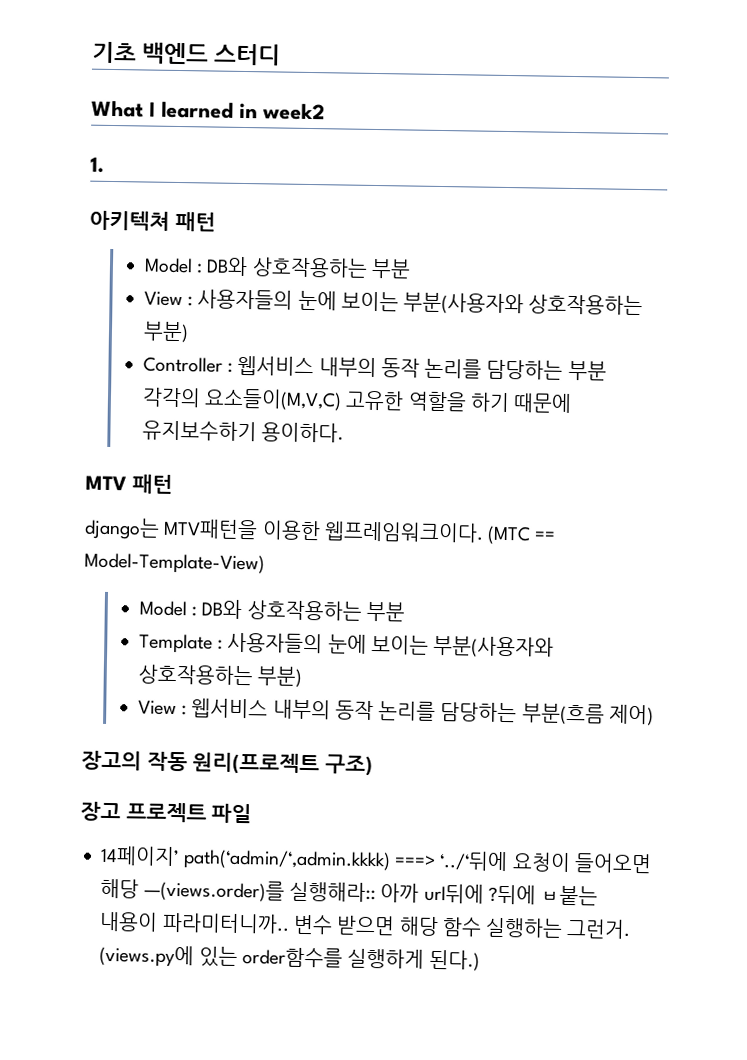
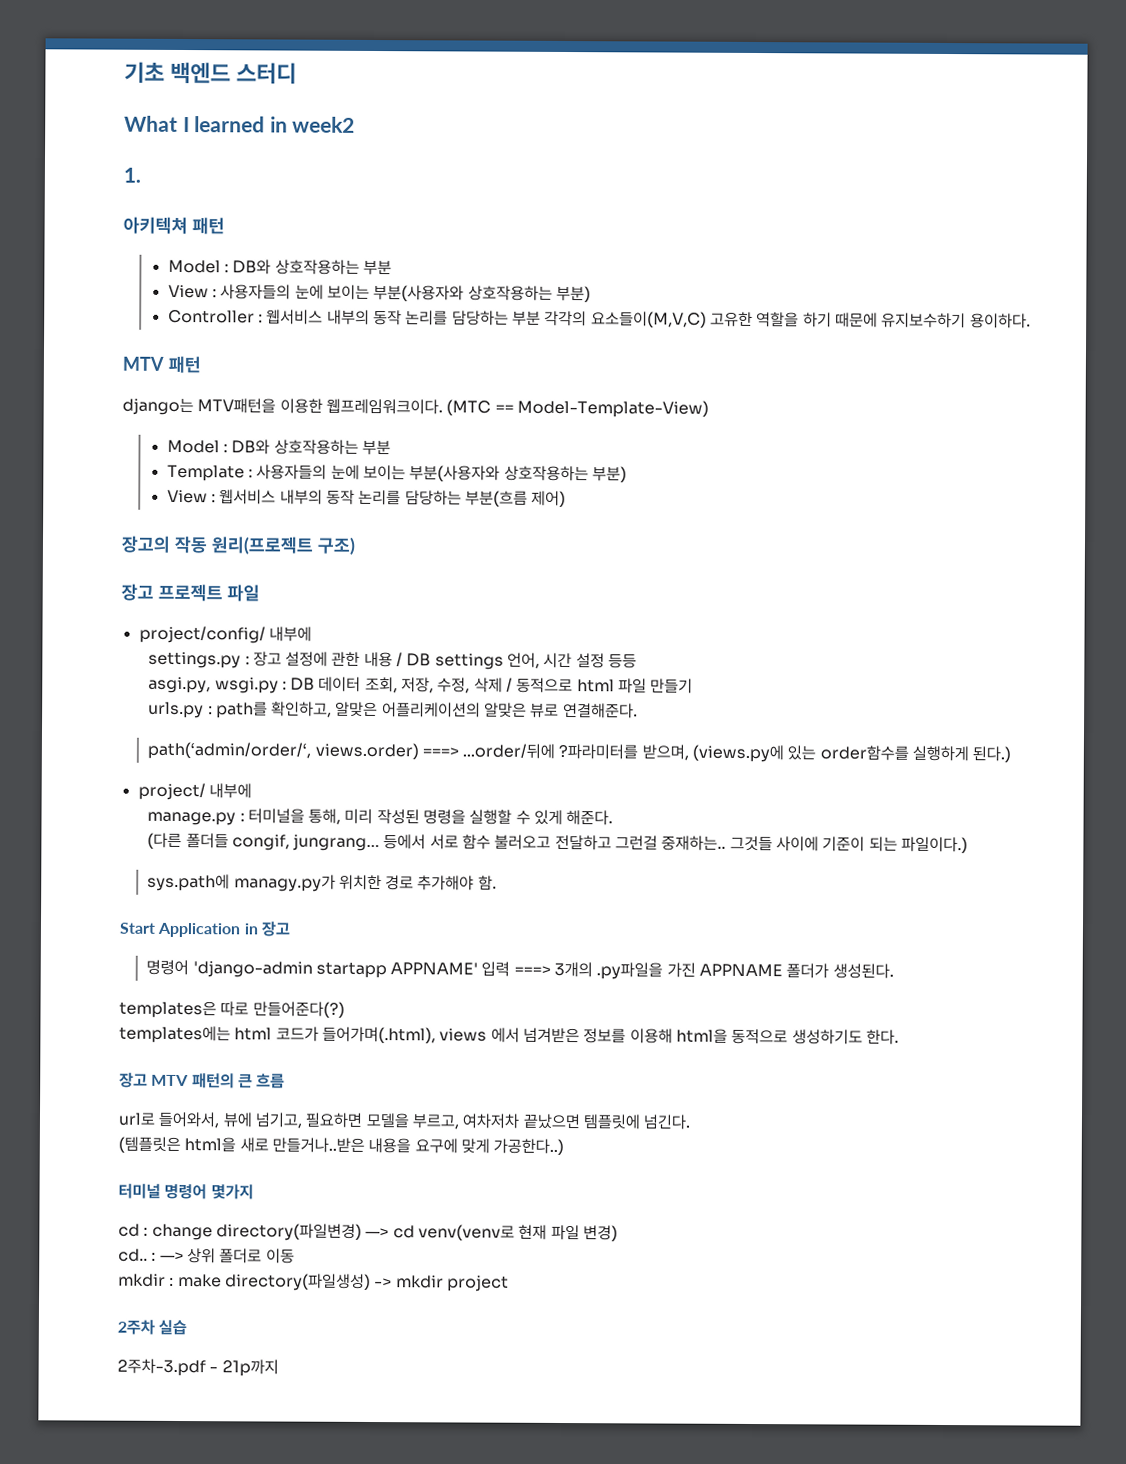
- 14페이지’ path(‘admin/‘,admin.kkkk) ===> ‘../‘뒤에 요청이 들어오면 해당 —(views.order)를 실행해라:: 아까 url뒤에 ?뒤에 ㅂ붙는 내용이 파라미터니까.. 변수 받으면 해당 함수 실행하는 그런거. (views.py에 있는 order함수를 실행하게 된다.)
+ project/config/ 내부에
+ settings.py : 장고 설정에 관한 내용 / DB settings 언어, 시간 설정 등등
+ asgi.py, wsgi.py : DB 데이터 조회, 저장, 수정, 삭제 / 동적으로 html 파일 만들기
+ urls.py : path를 확인하고, 알맞은 어플리케이션의 알맞은 뷰로 연결해준다.
+ path(‘admin/order/‘, views.order) ===> ...order/뒤에 ?파라미터를 받으며, (views.py에 있는 order함수를 실행하게 된다.)
+ project/ 내부에
+ manage.py : 터미널을 통해, 미리 작성된 명령을 실행할 수 있게 해준다.
+ (다른 폴더들 congif, jungrang… 등에서 서로 함수 불러오고 전달하고 그런걸 중재하는.. 그것들 사이에 기준이 되는 파일이다.)
+ sys.path에 managy.py가 위치한 경로 추가해야 함.
+ Start Application in 장고
+ 명령어 'django-admin startapp APPNAME' 입력 ===> 3개의 .py파일을 가진 APPNAME 폴더가 생성된다.
+ templates은 따로 만들어준다(?)
+ templates에는 html 코드가 들어가며(.html), views 에서 넘겨받은 정보를 이용해 html을 동적으로 생성하기도 한다.
+ 장고 MTV 패턴의 큰 흐름
+ url로 들어와서, 뷰에 넘기고, 필요하면 모델을 부르고, 여차저차 끝났으면 템플릿에 넘긴다.
+ (템플릿은 html을 새로 만들거나..받은 내용을 요구에 맞게 가공한다..)
+ 터미널 명령어 몇가지
+ cd : change directory(파일변경) —> cd venv(venv로 현재 파일 변경)
+ cd.. : —> 상위 폴더로 이동
+ mkdir : make directory(파일생성) -> mkdir project
+ 2주차 실습
+ 2주차-3.pdf - 21p까지

